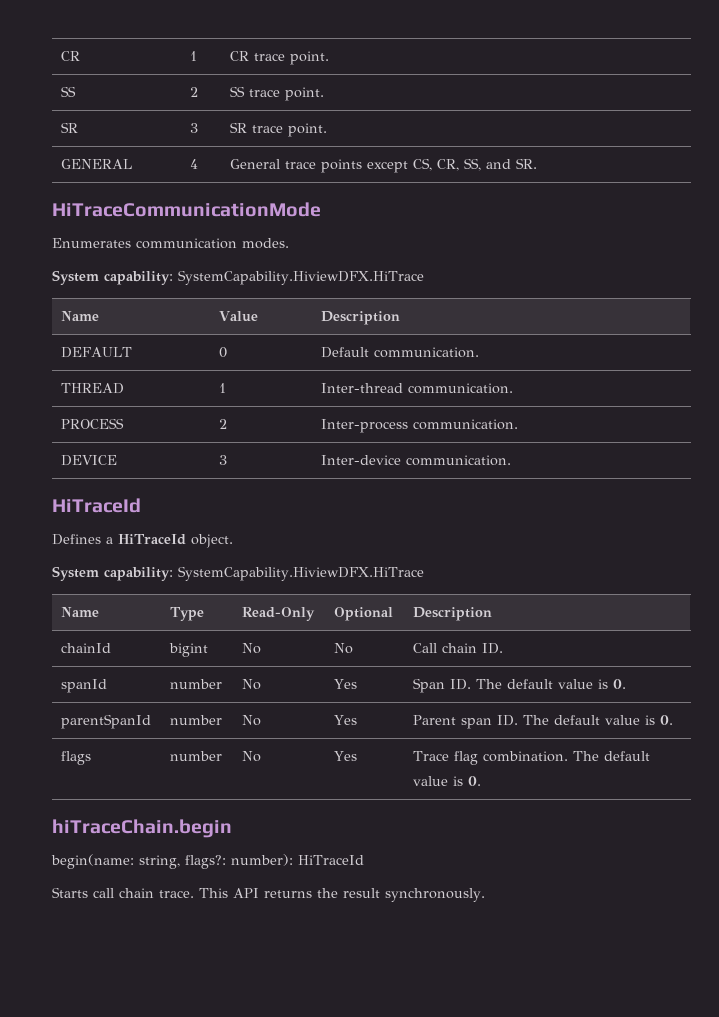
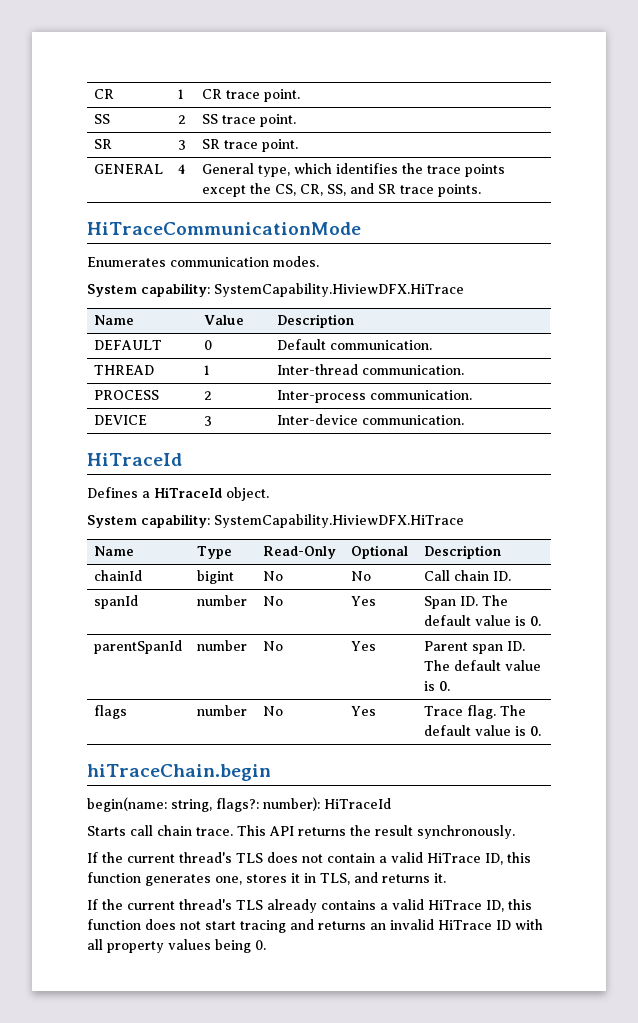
- GENERAL | 4 | General trace points except CS, CR, SS, and SR.
+ GENERAL | 4 | General type, which identifies the trace points except the CS, CR, SS, and SR trace points.
- flags | number | No | Yes | Trace flag combination. The default value is 0.
+ flags | number | No | Yes | Trace flag. The default value is 0.
+ If the current thread's TLS does not contain a valid HiTrace ID, this function generates one, stores it in TLS, and returns it.
+ If the current thread's TLS already contains a valid HiTrace ID, this function does not start tracing and returns an invalid HiTrace ID with all property values being 0.

